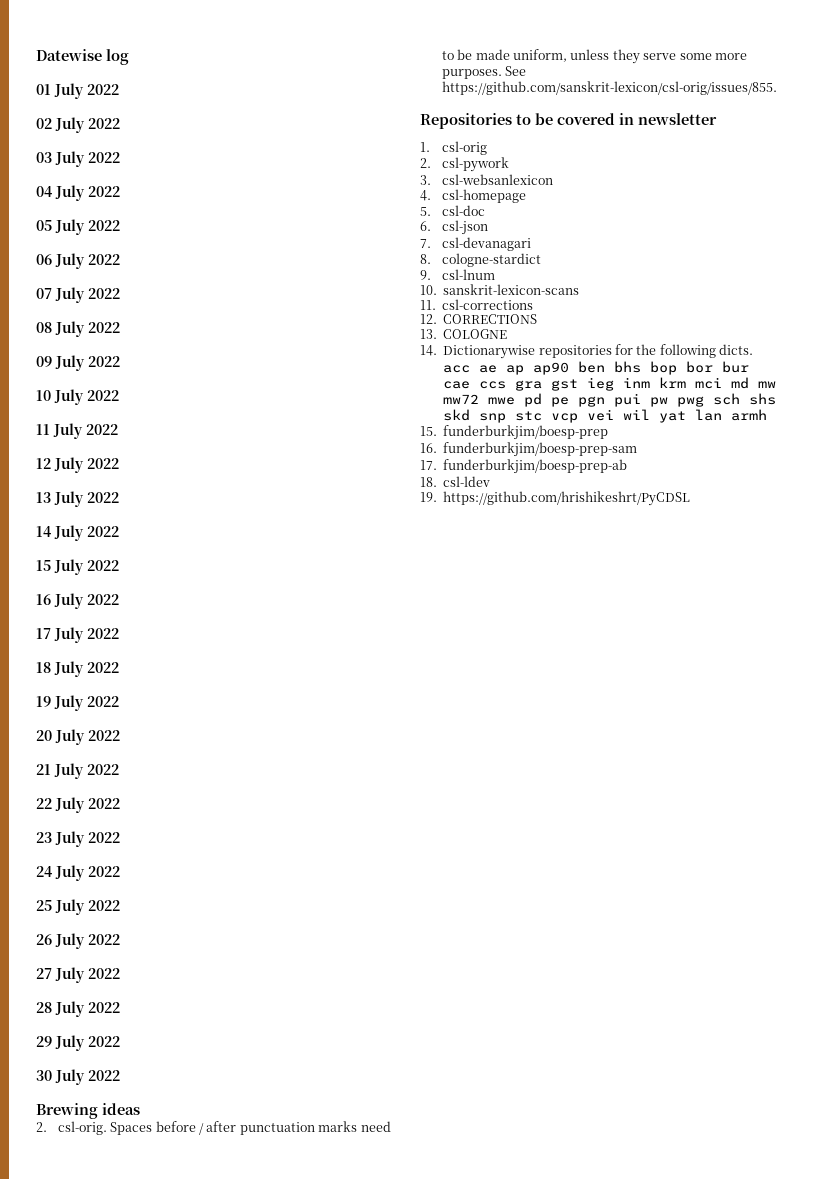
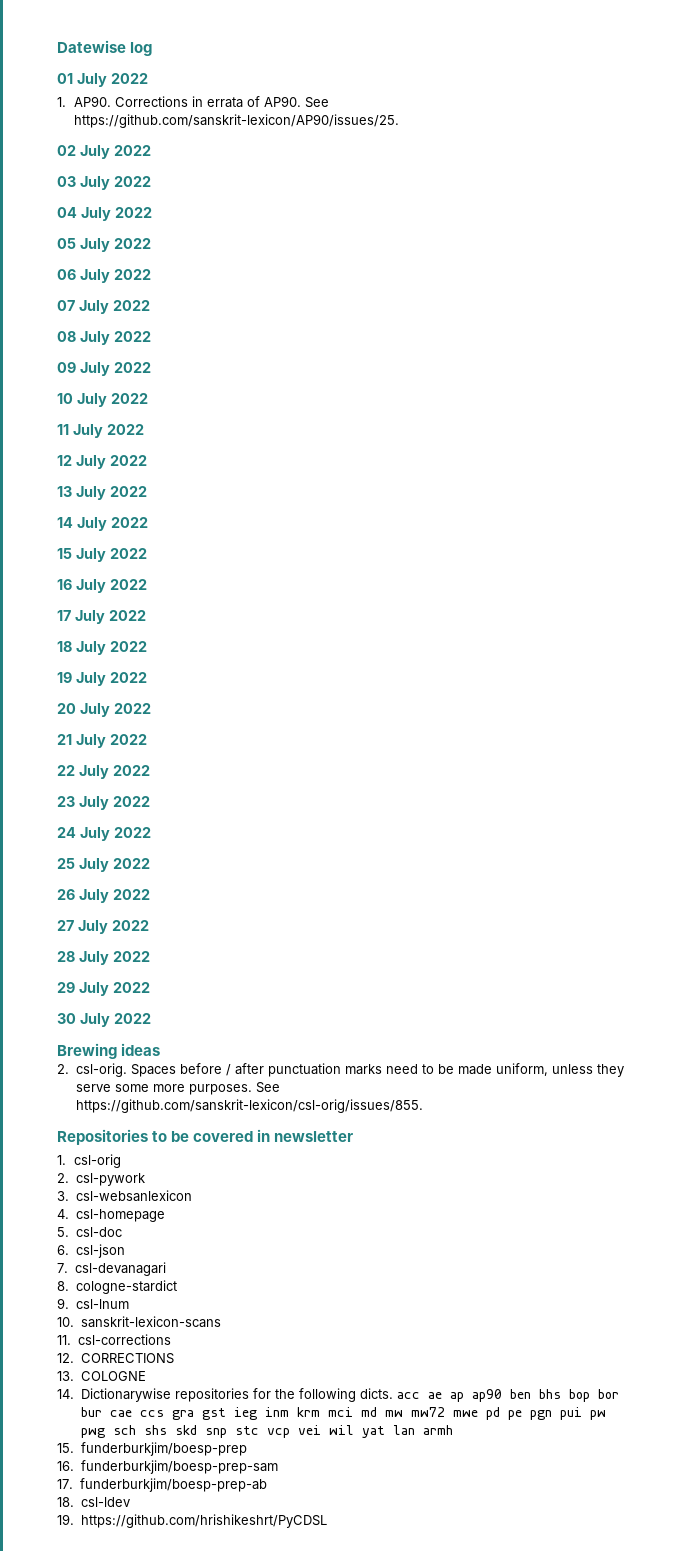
+ 1. AP90. Corrections in errata of AP90. See https://github.com/sanskrit-lexicon/AP90/issues/25.

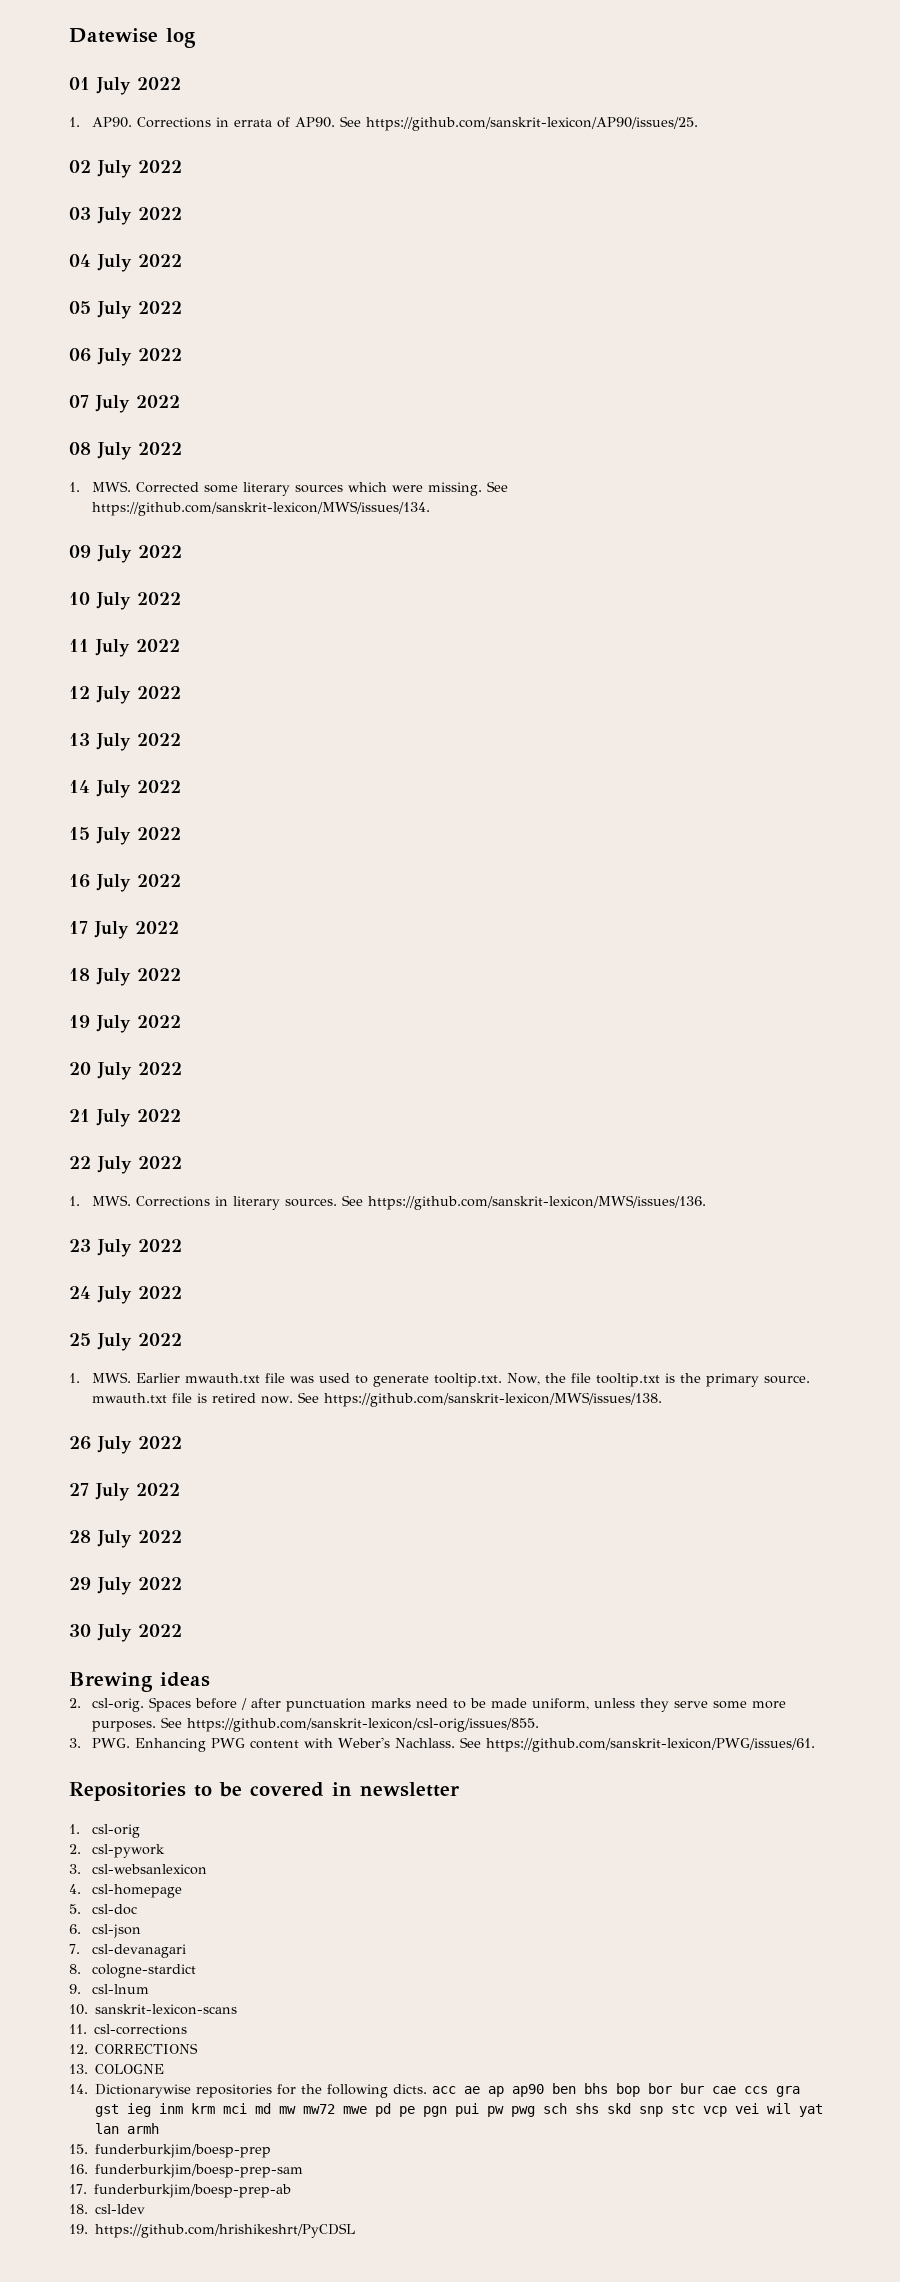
+ 1. MWS. Corrected some literary sources which were missing. See https://github.com/sanskrit-lexicon/MWS/issues/134.
+ 1. MWS. Corrections in literary sources. See https://github.com/sanskrit-lexicon/MWS/issues/136.
+ 1. MWS. Earlier mwauth.txt file was used to generate tooltip.txt. Now, the file tooltip.txt is the primary source. mwauth.txt file is retired now. See https://github.com/sanskrit-lexicon/MWS/issues/138.
+ 3. PWG. Enhancing PWG content with Weber's Nachlass. See https://github.com/sanskrit-lexicon/PWG/issues/61.

